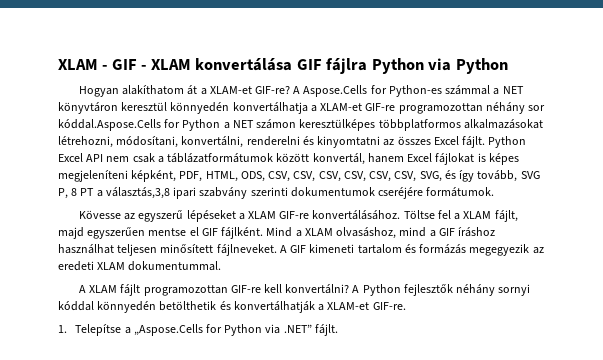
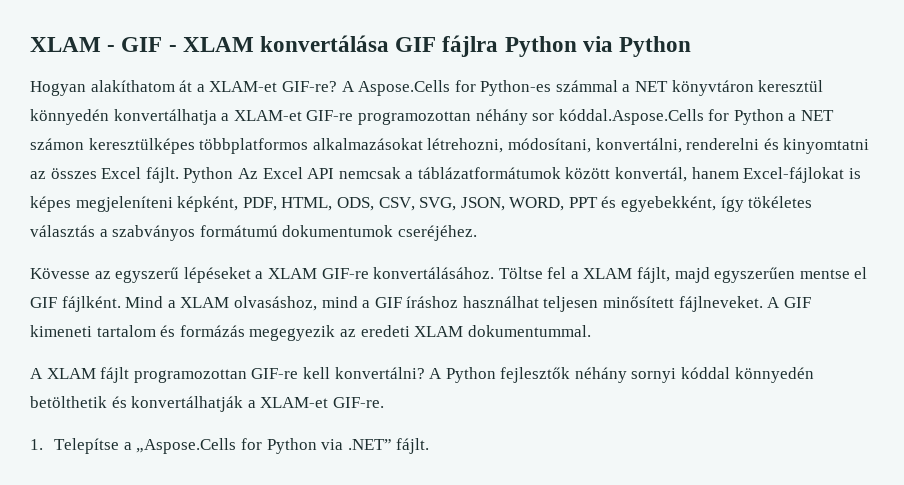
- Python Excel API nem csak a táblázatformátumok között konvertál, hanem Excel fájlokat is képes megjeleníteni képként, PDF, HTML, ODS, CSV, CSV, CSV, CSV, CSV, CSV, SVG, és így tovább, SVG P, 8 PT a választás,3,8 ipari szabvány szerinti dokumentumok cseréjére formátumok.
+ Python Az Excel API nemcsak a táblázatformátumok között konvertál, hanem Excel-fájlokat is képes megjeleníteni képként, PDF, HTML, ODS, CSV, SVG, JSON, WORD, PPT és egyebekként, így tökéletes választás a szabványos formátumú dokumentumok cseréjéhez.

